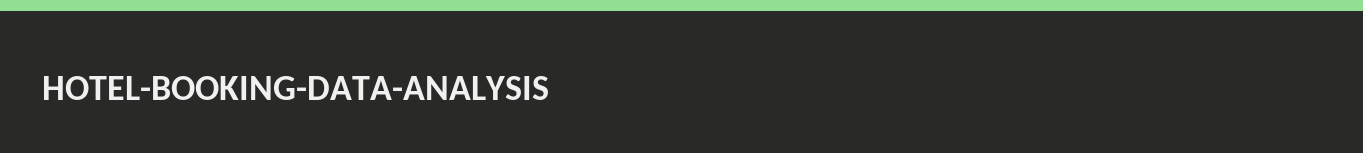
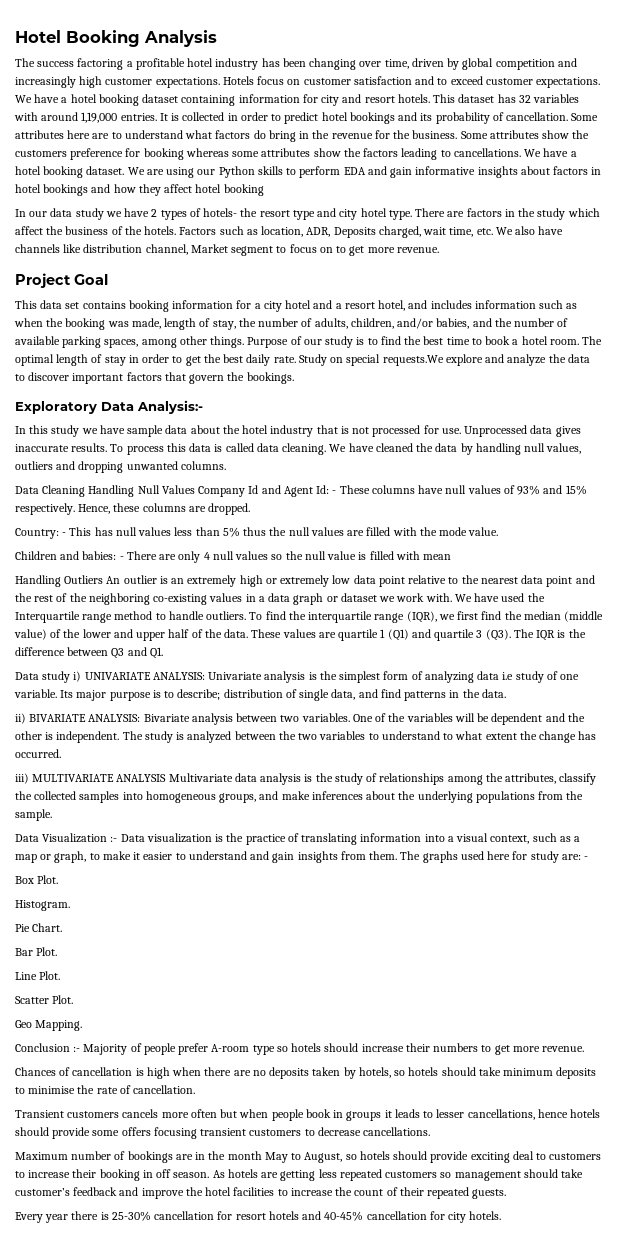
- HOTEL-BOOKING-DATA-ANALYSIS
+ Hotel Booking Analysis
+ The success factoring a profitable hotel industry has been changing over time, driven by global competition and increasingly high customer expectations. Hotels focus on customer satisfaction and to exceed customer expectations. We have a hotel booking dataset containing information for city and resort hotels. This dataset has 32 variables with around 1,19,000 entries. It is collected in order to predict hotel bookings and its probability of cancellation. Some attributes here are to understand what factors do bring in the revenue for the business. Some attributes show the customers preference for booking whereas some attributes show the factors leading to cancellations. We have a hotel booking dataset. We are using our Python skills to perform EDA and gain informative insights about factors in hotel bookings and how they affect hotel booking
+ In our data study we have 2 types of hotels- the resort type and city hotel type. There are factors in the study which affect the business of the hotels. Factors such as location, ADR, Deposits charged, wait time, etc. We also have channels like distribution channel, Market segment to focus on to get more revenue.
+ Project Goal
+ This data set contains booking information for a city hotel and a resort hotel, and includes information such as when the booking was made, length of stay, the number of adults, children, and/or babies, and the number of available parking spaces, among other things. Purpose of our study is to find the best time to book a hotel room. The optimal length of stay in order to get the best daily rate. Study on special requests.We explore and analyze the data to discover important factors that govern the bookings.
+ Exploratory Data Analysis:-
+ In this study we have sample data about the hotel industry that is not processed for use. Unprocessed data gives inaccurate results. To process this data is called data cleaning. We have cleaned the data by handling null values, outliers and dropping unwanted columns.
+ Data Cleaning Handling Null Values Company Id and Agent Id: - These columns have null values of 93% and 15% respectively. Hence, these columns are dropped.
+ Country: - This has null values less than 5% thus the null values are filled with the mode value.
+ Children and babies: - There are only 4 null values so the null value is filled with mean
+ Handling Outliers An outlier is an extremely high or extremely low data point relative to the nearest data point and the rest of the neighboring co-existing values in a data graph or dataset we work with. We have used the Interquartile range method to handle outliers. To find the interquartile range (IQR), we first find the median (middle value) of the lower and upper half of the data. These values are quartile 1 (Q1) and quartile 3 (Q3). The IQR is the difference between Q3 and Q1.
+ Data study i) UNIVARIATE ANALYSIS: Univariate analysis is the simplest form of analyzing data i.e study of one variable. Its major purpose is to describe; distribution of single data, and find patterns in the data.
+ ii) BIVARIATE ANALYSIS: Bivariate analysis between two variables. One of the variables will be dependent and the other is independent. The study is analyzed between the two variables to understand to what extent the change has occurred.
+ iii) MULTIVARIATE ANALYSIS Multivariate data analysis is the study of relationships among the attributes, classify the collected samples into homogeneous groups, and make inferences about the underlying populations from the sample.
+ Data Visualization :- Data visualization is the practice of translating information into a visual context, such as a map or graph, to make it easier to understand and gain insights from them. The graphs used here for study are: -
+ Box Plot.
+ Histogram.
+ Pie Chart.
+ Bar Plot.
+ Line Plot.
+ Scatter Plot.
+ Geo Mapping.
+ Conclusion :- Majority of people prefer A-room type so hotels should increase their numbers to get more revenue.
+ Chances of cancellation is high when there are no deposits taken by hotels, so hotels should take minimum deposits to minimise the rate of cancellation.
+ Transient customers cancels more often but when people book in groups it leads to lesser cancellations, hence hotels should provide some offers focusing transient customers to decrease cancellations.
+ Maximum number of bookings are in the month May to August, so hotels should provide exciting deal to customers to increase their booking in off season. As hotels are getting less repeated customers so management should take customer’s feedback and improve the hotel facilities to increase the count of their repeated guests.
+ Every year there is 25-30% cancellation for resort hotels and 40-45% cancellation for city hotels.

